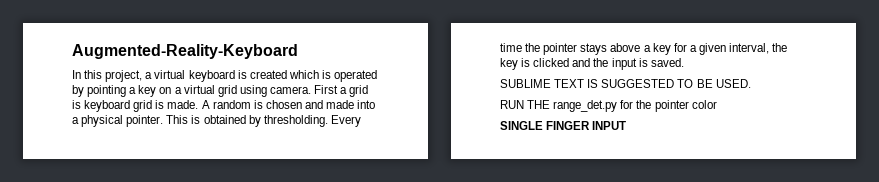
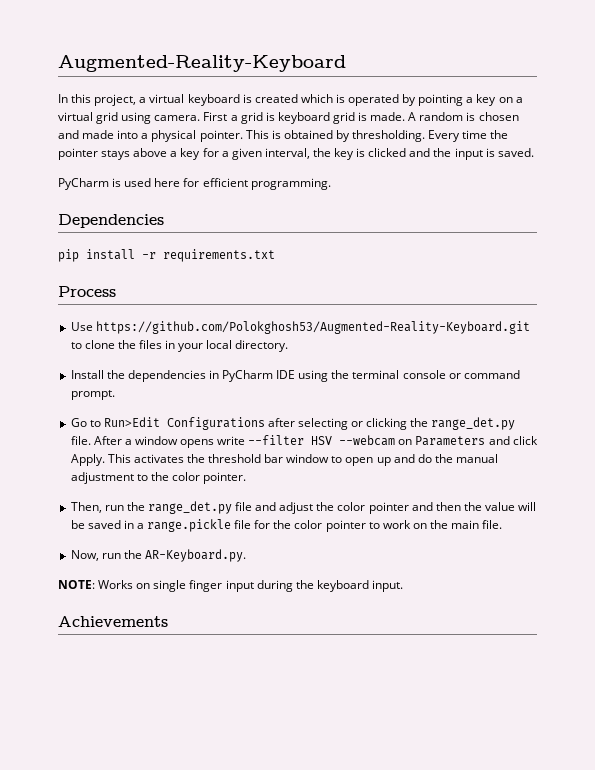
- SUBLIME TEXT IS SUGGESTED TO BE USED.
- RUN THE range_det.py for the pointer color
- SINGLE FINGER INPUT
+ PyCharm is used here for efficient programming.
+ Dependencies
+ pip install -r requirements.txt
+ Process
+ Use https://github.com/Polokghosh53/Augmented-Reality-Keyboard.git to clone the files in your local directory.
+ Install the dependencies in PyCharm IDE using the terminal console or command prompt.
+ Go to Run>Edit Configurations after selecting or clicking the range_det.py file. After a window opens write --filter HSV --webcam on Parameters and click Apply. This activates the threshold bar window to open up and do the manual adjustment to the color pointer.
+ Then, run the range_det.py file and adjust the color pointer and then the value will be saved in a range.pickle file for the color pointer to work on the main file.
+ Now, run the AR-Keyboard.py.
+ NOTE: Works on single finger input during the keyboard input.
+ Achievements

